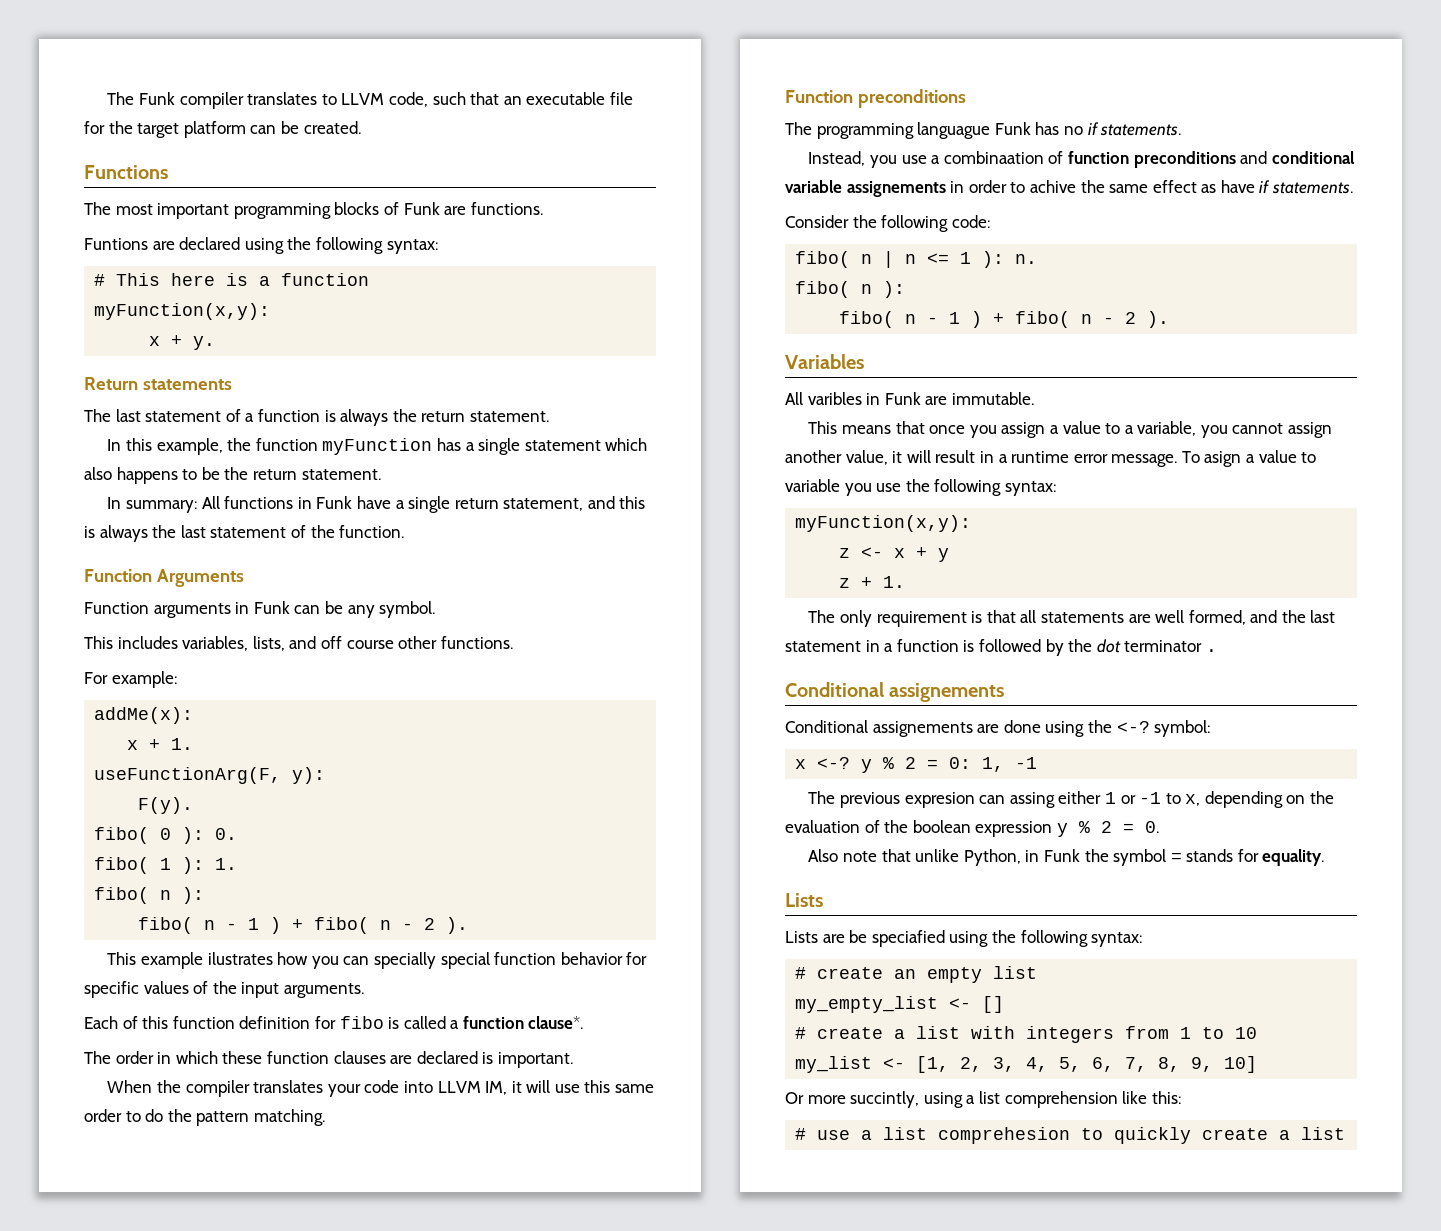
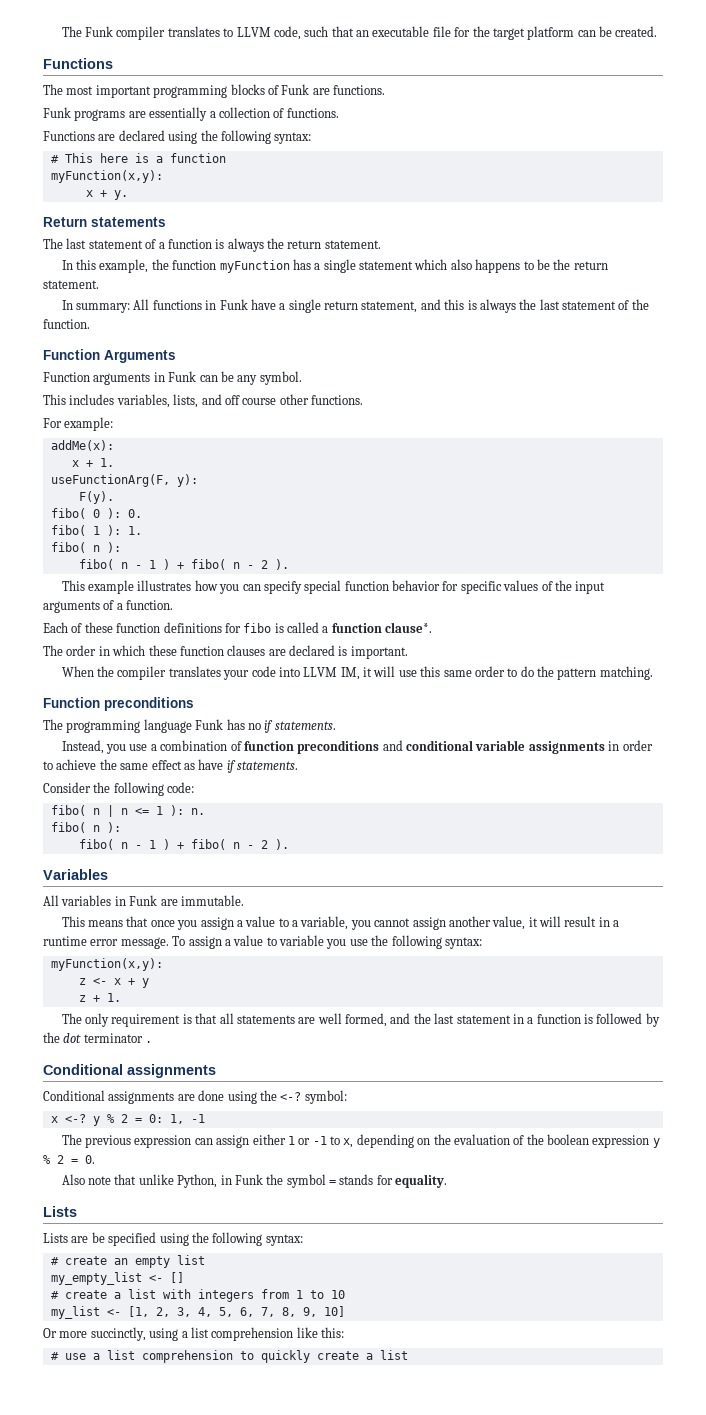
- Funtions are declared using the following syntax:
+ Funk programs are essentially a collection of functions.
+ Functions are declared using the following syntax:
- This example ilustrates how you can specially special function behavior for specific values of the input arguments.
+ This example illustrates how you can specify special function behavior for specific values of the input arguments of a function.
- Each of this function definition for fibo is called a function clause*.
+ Each of these function definitions for fibo is called a function clause*.
- The programming languague Funk has no if statements.
+ The programming language Funk has no if statements.
- Instead, you use a combinaation of function preconditions and conditional variable assignements in order to achive the same effect as have if statements.
+ Instead, you use a combination of function preconditions and conditional variable assignments in order to achieve the same effect as have if statements.
- All varibles in Funk are immutable.
+ All variables in Funk are immutable.
- To asign a value to variable you use the following syntax:
+ To assign a value to variable you use the following syntax:
  The only requirement is that all statements are well formed, and the last statement in a function is followed by the dot terminator .
- Conditional assignements
- Conditional assignements are done using the <-? symbol:
+ Conditional assignments
+ Conditional assignments are done using the <-? symbol:
- The previous expresion can assing either 1 or -1 to x, depending on the evaluation of the boolean expression y % 2 = 0.
+ The previous expression can assign either 1 or -1 to x, depending on the evaluation of the boolean expression y % 2 = 0.
- Lists are be speciafied using the following syntax:
+ Lists are be specified using the following syntax:
- Or more succintly, using a list comprehension like this:
+ Or more succinctly, using a list comprehension like this:
- # use a list comprehesion to quickly create a list
+ # use a list comprehension to quickly create a list

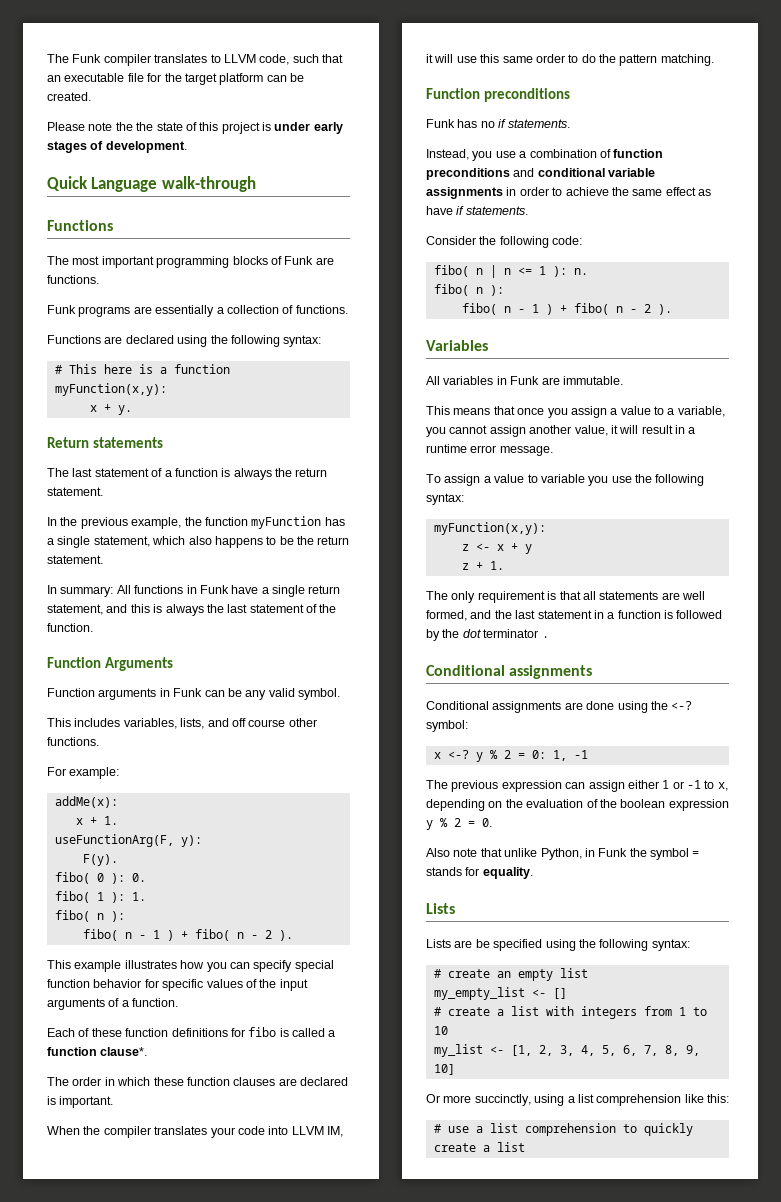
+ Please note the the state of this project is under early stages of development.
+ Quick Language walk-through
- In this example, the function myFunction has a single statement which also happens to be the return statement.
+ In the previous example, the function myFunction has a single statement, which also happens to be the return statement.
- Function arguments in Funk can be any symbol.
+ Function arguments in Funk can be any valid symbol.
- The programming language Funk has no if statements.
+ Funk has no if statements.
- This means that once you assign a value to a variable, you cannot assign another value, it will result in a runtime error message. To assign a value to variable you use the following syntax:
+ This means that once you assign a value to a variable, you cannot assign another value, it will result in a runtime error message.
+ To assign a value to variable you use the following syntax:

